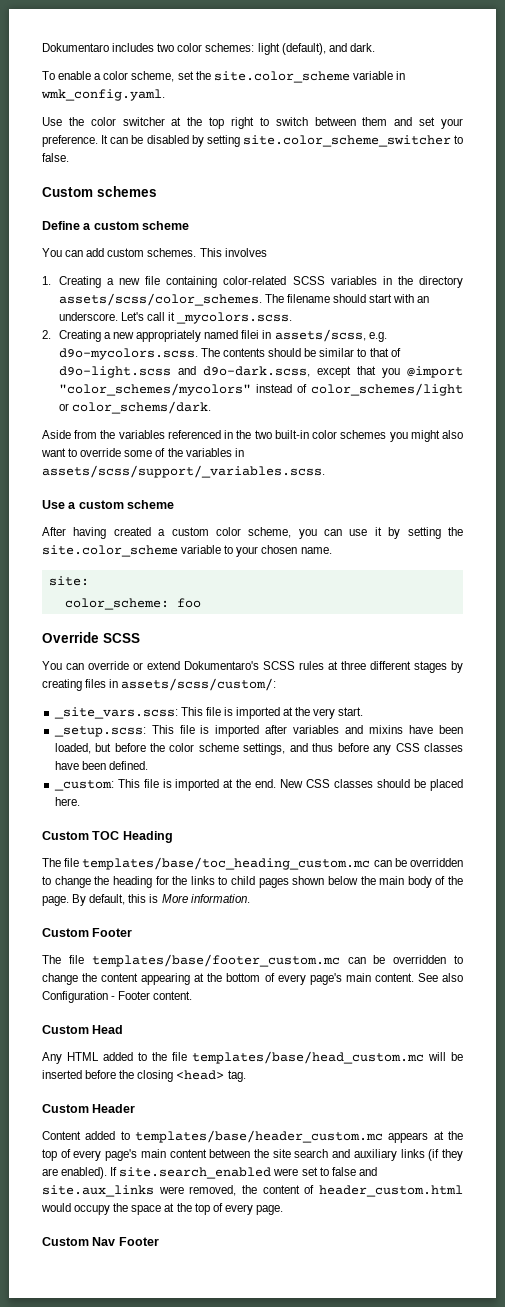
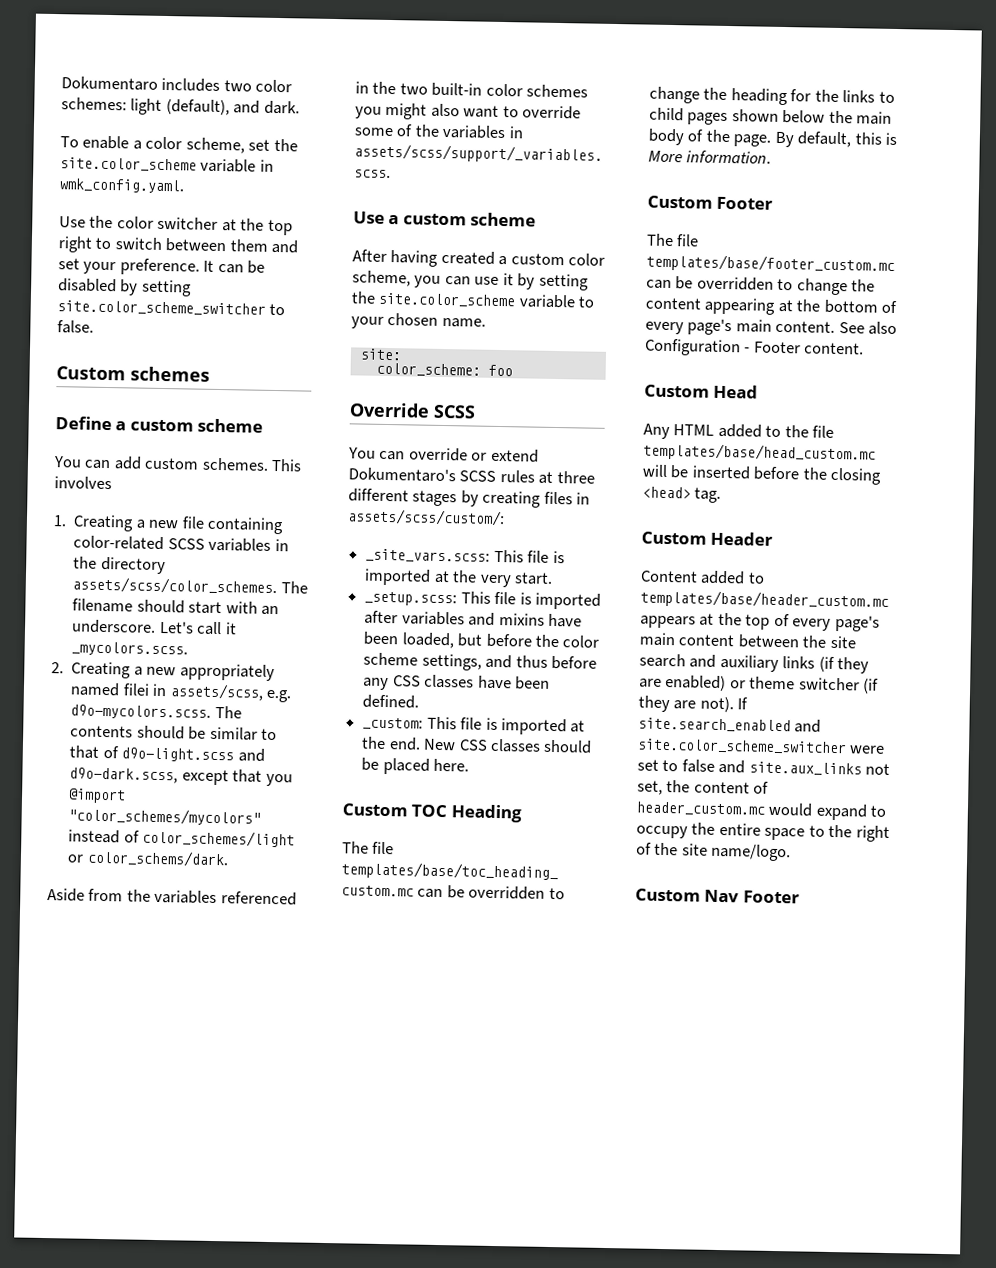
- Content added to templates/base/header_custom.mc appears at the top of every page's main content between the site search and auxiliary links (if they are enabled). If site.search_enabled were set to false and site.aux_links were removed, the content of header_custom.html would occupy the space at the top of every page.
+ Content added to templates/base/header_custom.mc appears at the top of every page's main content between the site search and auxiliary links (if they are enabled) or theme switcher (if they are not). If site.search_enabled and site.color_scheme_switcher were set to false and site.aux_links not set, the content of header_custom.mc would expand to occupy the entire space to the right of the site name/logo.

